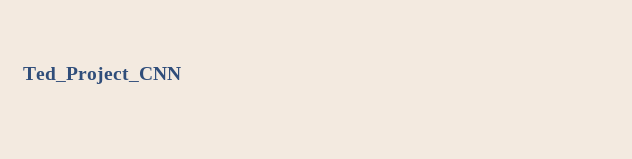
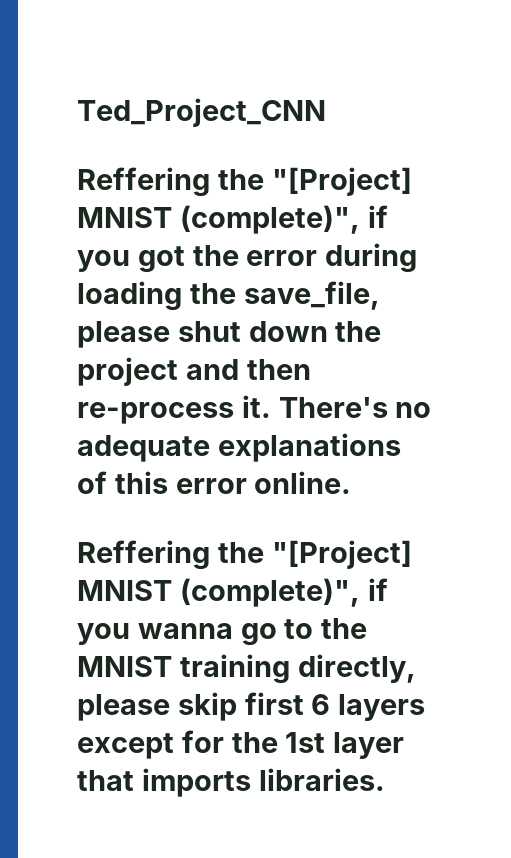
+ Reffering the "[Project] MNIST (complete)", if you got the error during loading the save_file, please shut down the project and then re-process it. There's no adequate explanations of this error online.
+ Reffering the "[Project] MNIST (complete)", if you wanna go to the MNIST training directly, please skip first 6 layers except for the 1st layer that imports libraries.

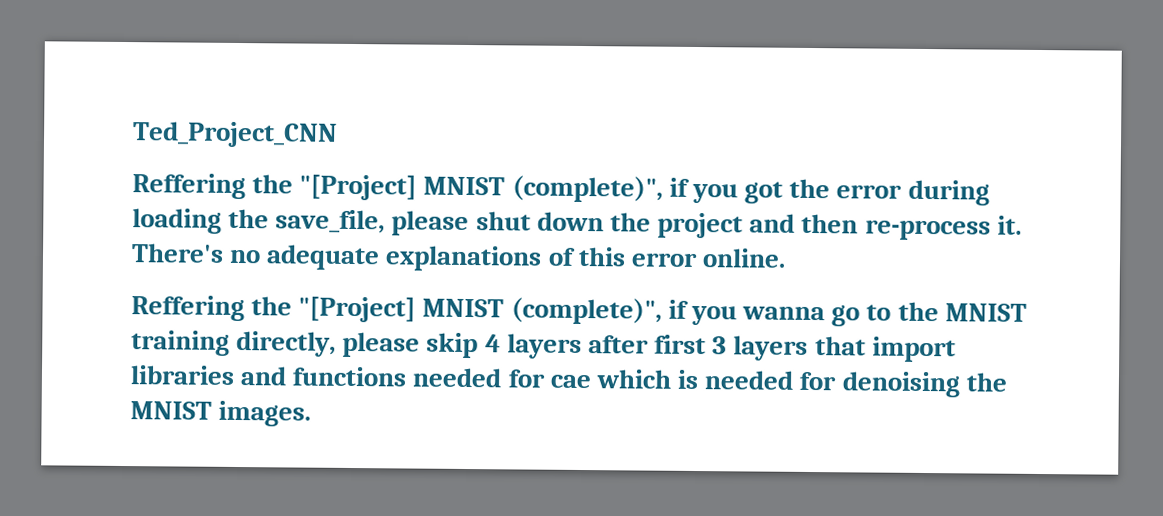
- Reffering the "[Project] MNIST (complete)", if you wanna go to the MNIST training directly, please skip first 6 layers except for the 1st layer that imports libraries.
+ Reffering the "[Project] MNIST (complete)", if you wanna go to the MNIST training directly, please skip 4 layers after first 3 layers that import libraries and functions needed for cae which is needed for denoising the MNIST images.

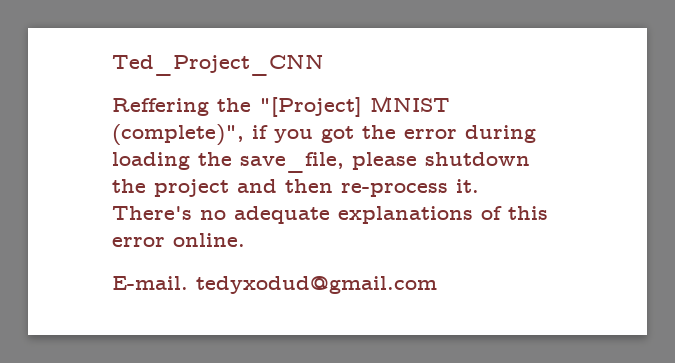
- Reffering the "[Project] MNIST (complete)", if you got the error during loading the save_file, please shut down the project and then re-process it.
+ Reffering the "[Project] MNIST (complete)", if you got the error during loading the save_file, please shutdown the project and then re-process it.
- Reffering the "[Project] MNIST (complete)", if you wanna go to the MNIST training directly, please skip 4 layers after first 3 layers that import libraries and functions needed for cae which is needed for denoising the MNIST images.
+ E-mail. tedyxodud@gmail.com

